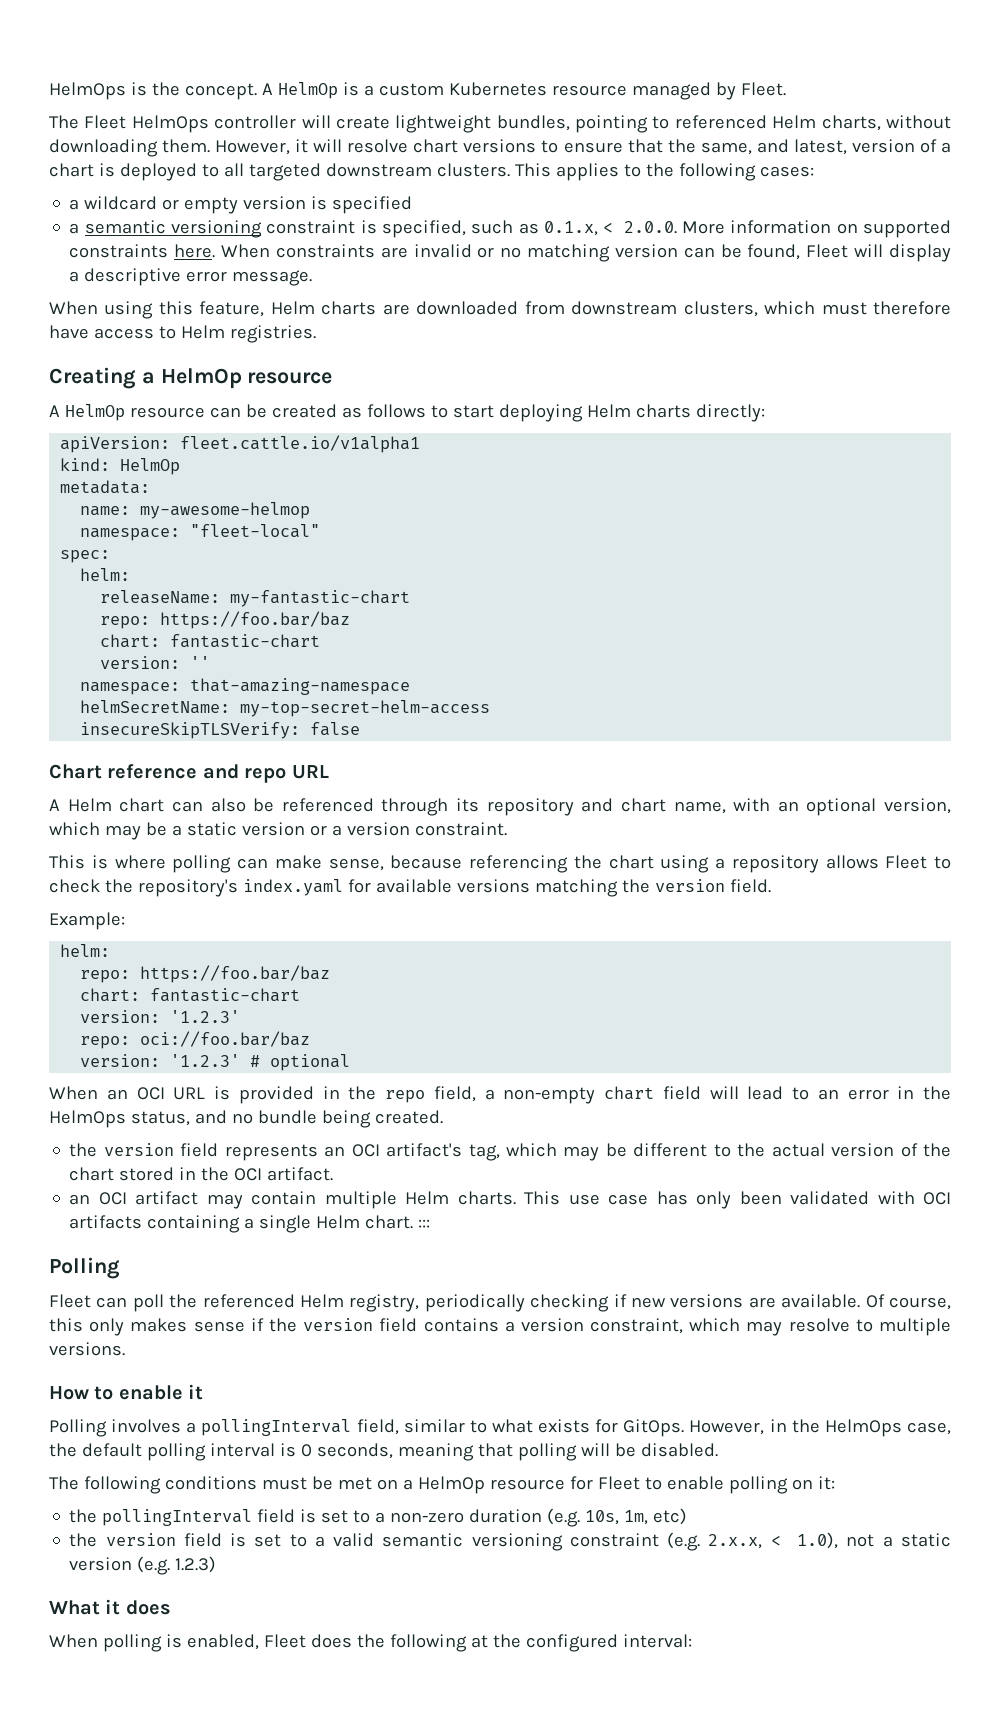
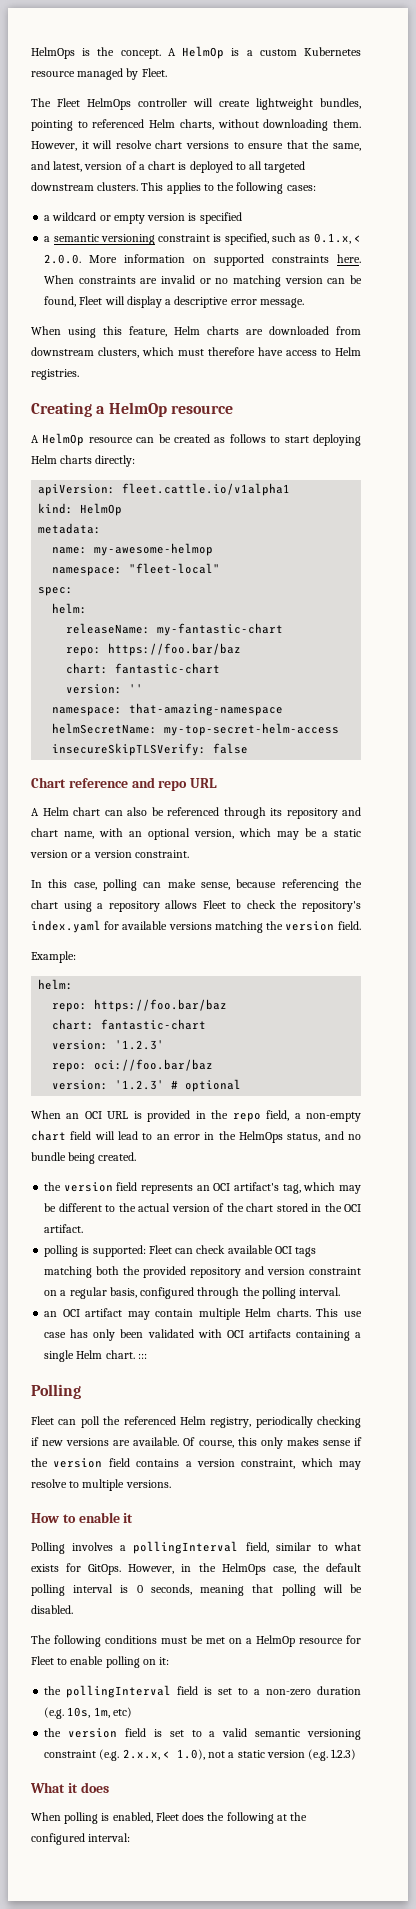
- This is where polling can make sense, because referencing the chart using a repository allows Fleet to check the repository's index.yaml for available versions matching the version field.
+ In this case, polling can make sense, because referencing the chart using a repository allows Fleet to check the repository's index.yaml for available versions matching the version field.
+ polling is supported: Fleet can check available OCI tags matching both the provided repository and version constraint on a regular basis, configured through the polling interval.

